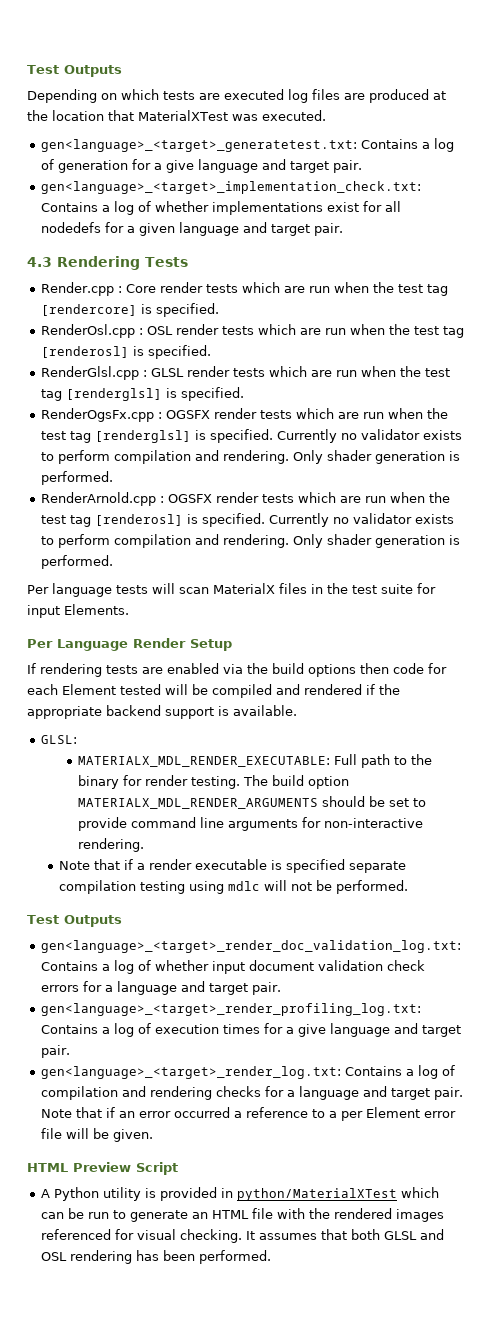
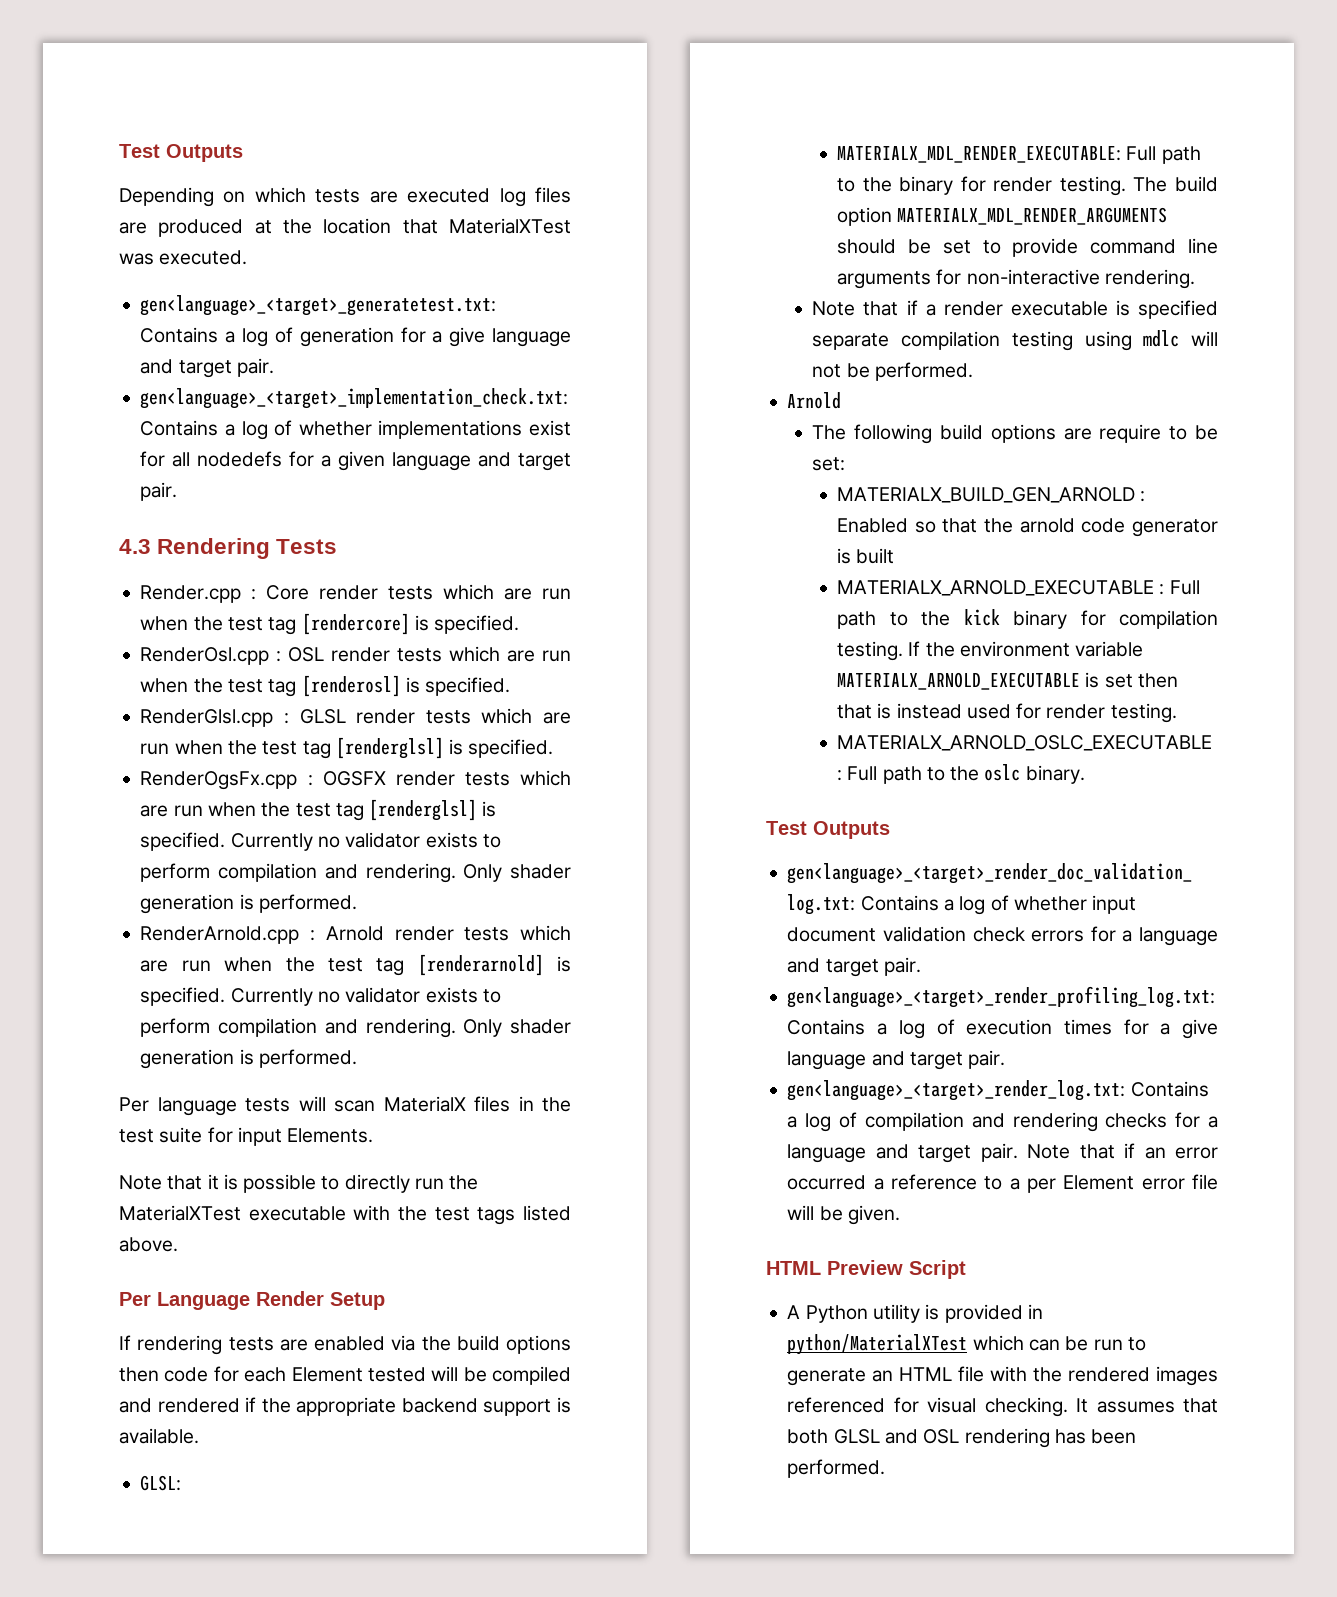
- RenderArnold.cpp : OGSFX render tests which are run when the test tag [renderosl] is specified.
+ RenderArnold.cpp : Arnold render tests which are run when the test tag [renderarnold] is specified.
+ Note that it is possible to directly run the MaterialXTest executable with the test tags listed above.
  Note that if a render executable is specified separate compilation testing using mdlc will not be performed.
+ Arnold
+ The following build options are require to be set:
+ MATERIALX_BUILD_GEN_ARNOLD : Enabled so that the arnold code generator is built
+ MATERIALX_ARNOLD_EXECUTABLE : Full path to the kick binary for compilation testing. If the environment variable MATERIALX_ARNOLD_EXECUTABLE is set then that is instead used for render testing.
+ MATERIALX_ARNOLD_OSLC_EXECUTABLE : Full path to the oslc binary.

